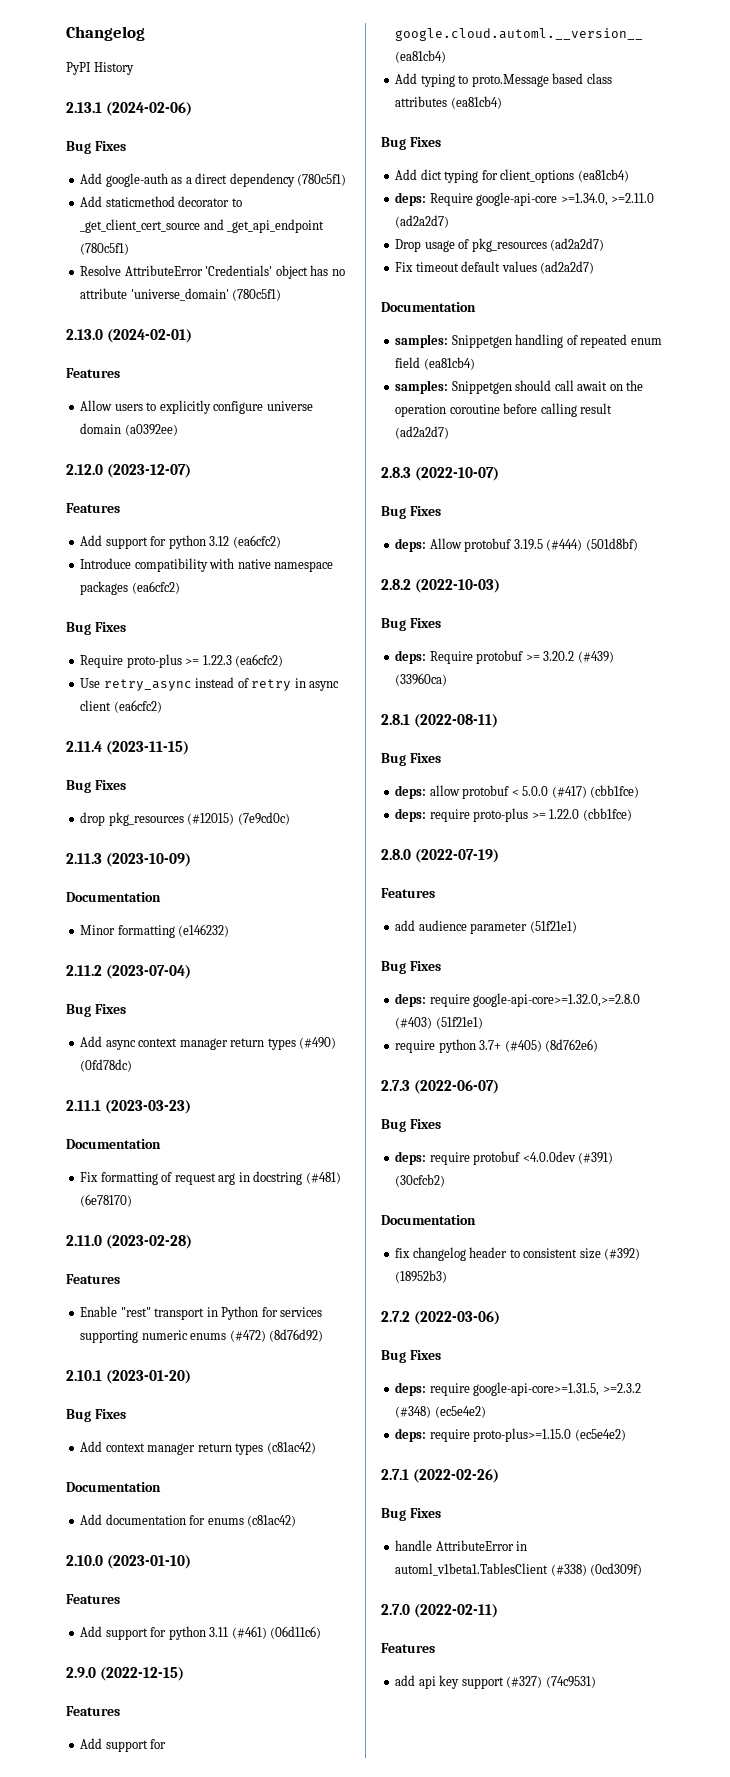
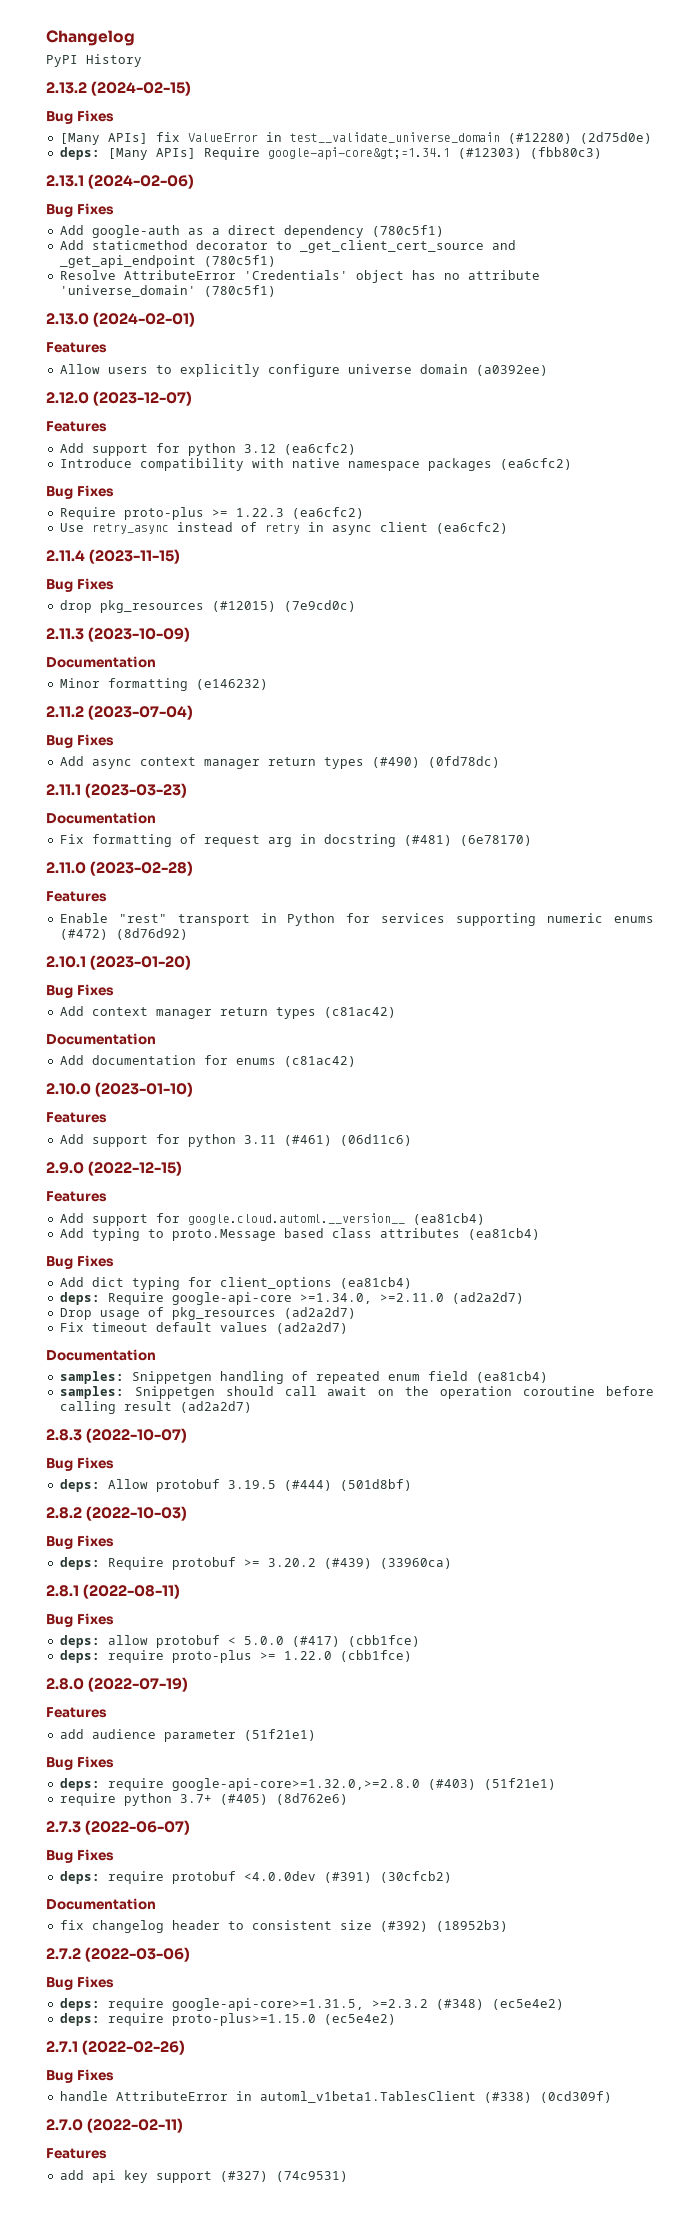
+ 2.13.2 (2024-02-15)
+ Bug Fixes
+ [Many APIs] fix ValueError in test__validate_universe_domain (#12280) (2d75d0e)
+ deps: [Many APIs] Require google-api-core&gt;=1.34.1 (#12303) (fbb80c3)

